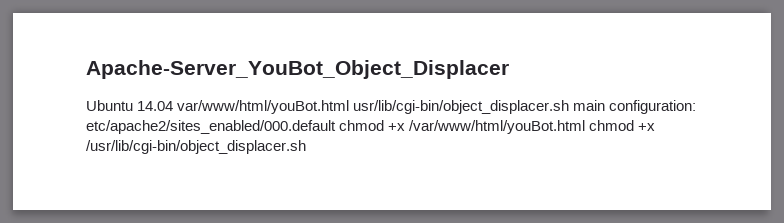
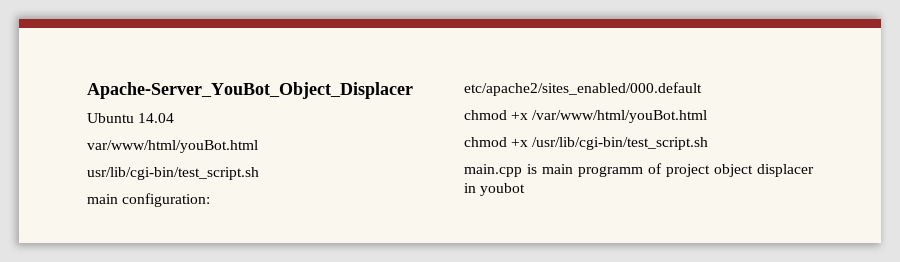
- Ubuntu 14.04 var/www/html/youBot.html usr/lib/cgi-bin/object_displacer.sh main configuration: etc/apache2/sites_enabled/000.default chmod +x /var/www/html/youBot.html chmod +x /usr/lib/cgi-bin/object_displacer.sh
+ Ubuntu 14.04
+ var/www/html/youBot.html
+ usr/lib/cgi-bin/test_script.sh
+ main configuration: etc/apache2/sites_enabled/000.default
+ chmod +x /var/www/html/youBot.html
+ chmod +x /usr/lib/cgi-bin/test_script.sh
+ main.cpp is main programm of project object displacer in youbot

